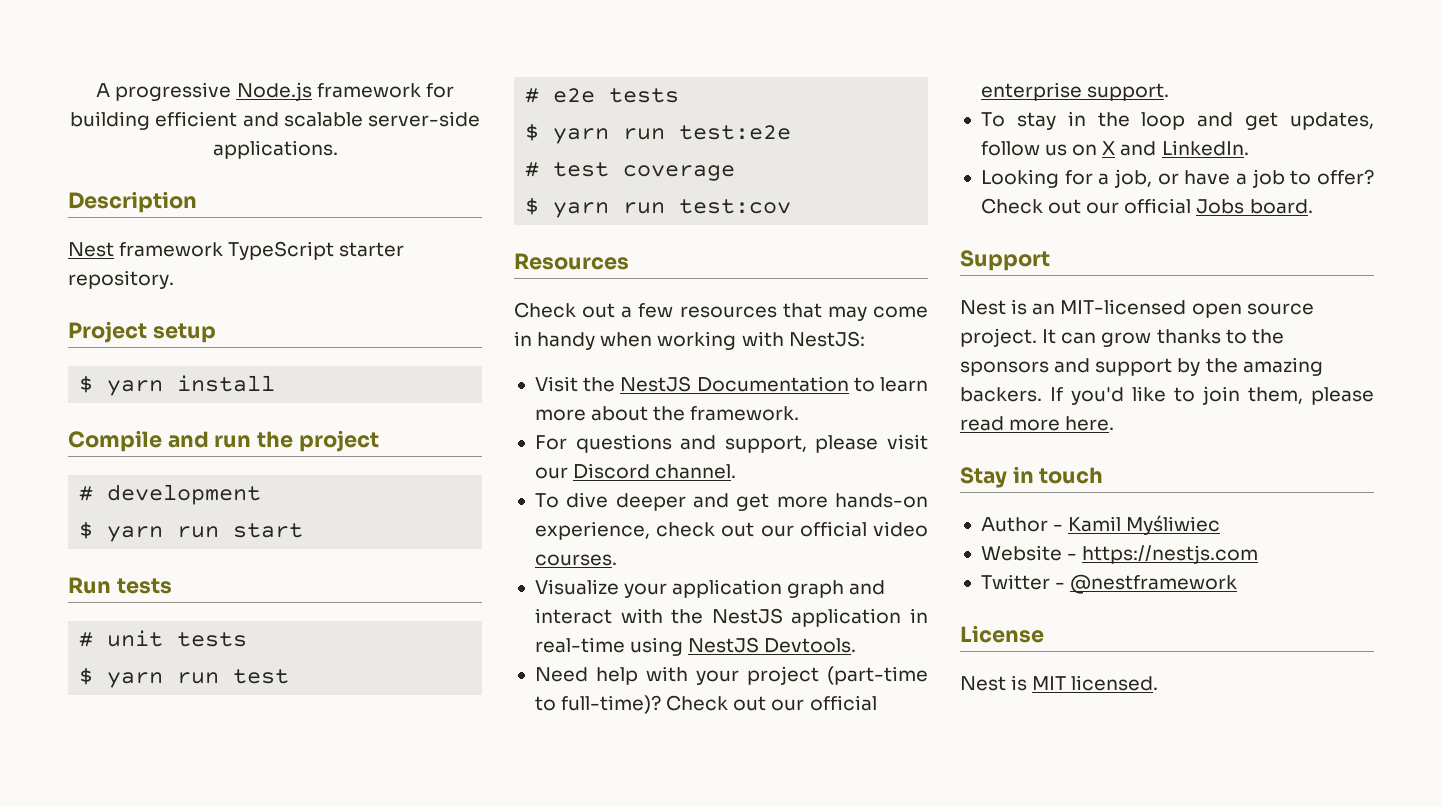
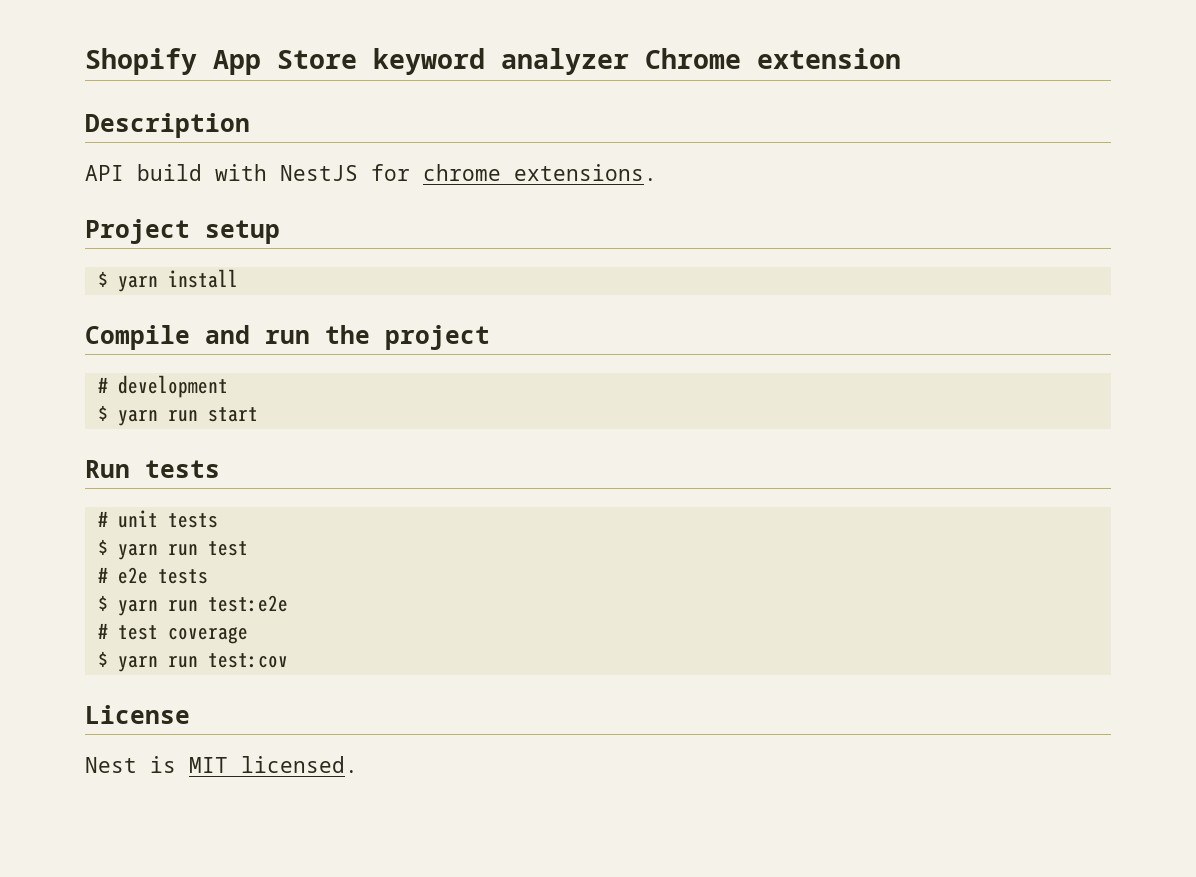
- A progressive Node.js framework for building efficient and scalable server-side applications.
+ Shopify App Store keyword analyzer Chrome extension
  Description
- Nest framework TypeScript starter repository.
+ API build with NestJS for chrome extensions.
- Resources
- Check out a few resources that may come in handy when working with NestJS:
- Visit the NestJS Documentation to learn more about the framework.
- For questions and support, please visit our Discord channel.
- To dive deeper and get more hands-on experience, check out our official video courses.
- Visualize your application graph and interact with the NestJS application in real-time using NestJS Devtools.
- Need help with your project (part-time to full-time)? Check out our official enterprise support.
- To stay in the loop and get updates, follow us on X and LinkedIn.
- Looking for a job, or have a job to offer? Check out our official Jobs board.
- Support
- Nest is an MIT-licensed open source project. It can grow thanks to the sponsors and support by the amazing backers. If you'd like to join them, please read more here.
- Stay in touch
- Author - Kamil Myśliwiec
- Website - https://nestjs.com
- Twitter - @nestframework

